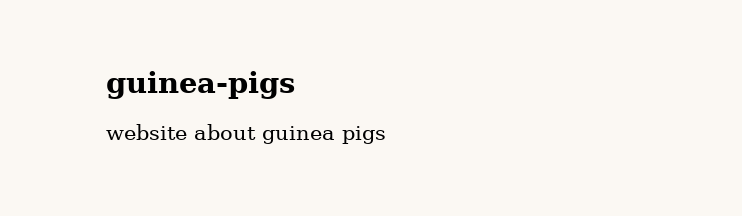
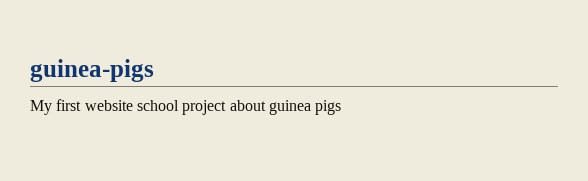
- website about guinea pigs
+ My first website school project about guinea pigs

